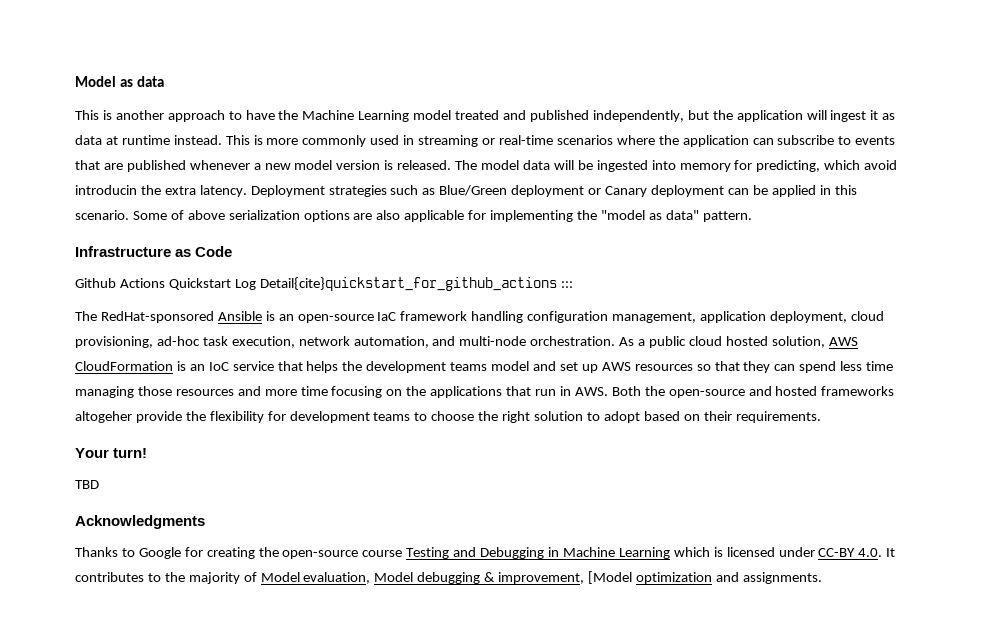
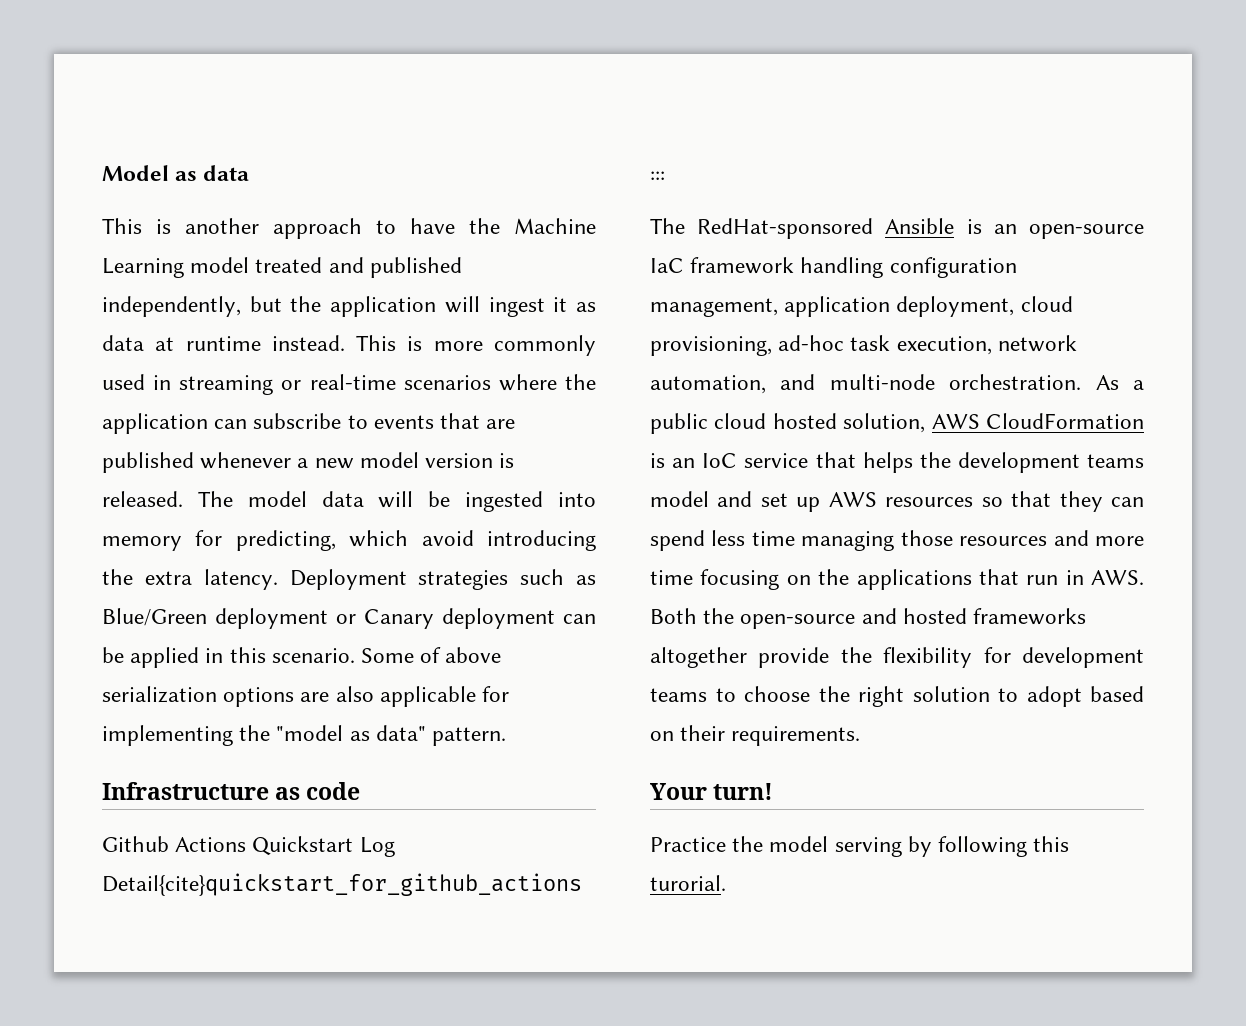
- The model data will be ingested into memory for predicting, which avoid introducin the extra latency.
+ The model data will be ingested into memory for predicting, which avoid introducing the extra latency.
- Infrastructure as Code
+ Infrastructure as code
- As a public cloud hosted solution, AWS CloudFormation is an IoC service that helps the development teams model and set up AWS resources so that they can spend less time managing those resources and more time focusing on the applications that run in AWS. Both the open-source and hosted frameworks altogeher provide the flexibility for development teams to choose the right solution to adopt based on their requirements.
+ As a public cloud hosted solution, AWS CloudFormation is an IoC service that helps the development teams model and set up AWS resources so that they can spend less time managing those resources and more time focusing on the applications that run in AWS. Both the open-source and hosted frameworks altogether provide the flexibility for development teams to choose the right solution to adopt based on their requirements.
- TBD
- Acknowledgments
- Thanks to Google for creating the open-source course Testing and Debugging in Machine Learning which is licensed under CC-BY 4.0. It contributes to the majority of Model evaluation, Model debugging & improvement, [Model optimization and assignments.
+ Practice the model serving by following this turorial.

